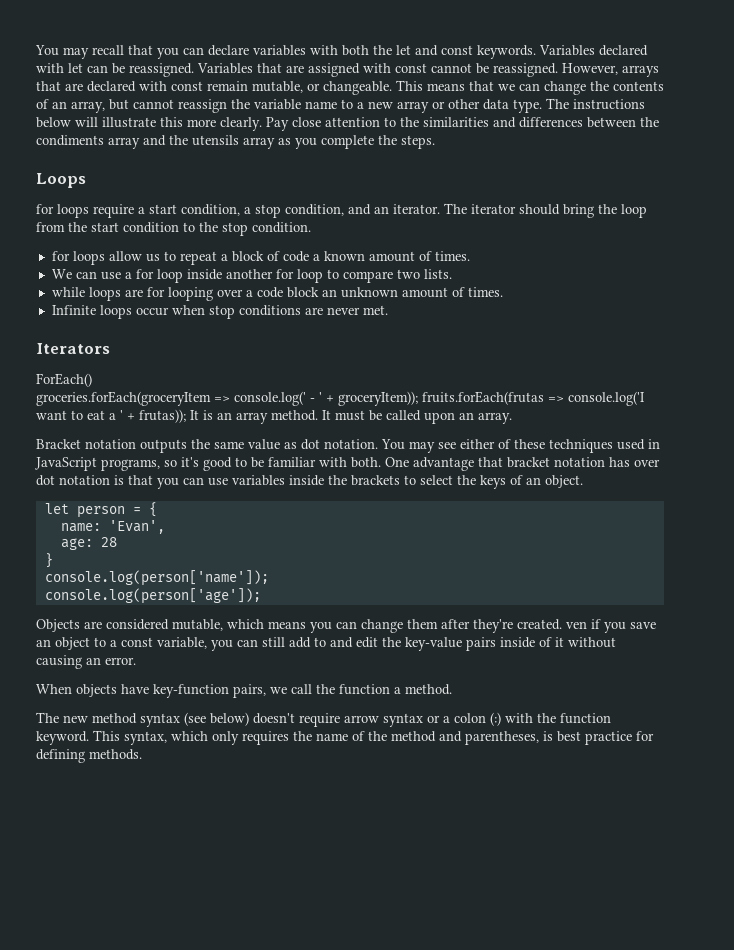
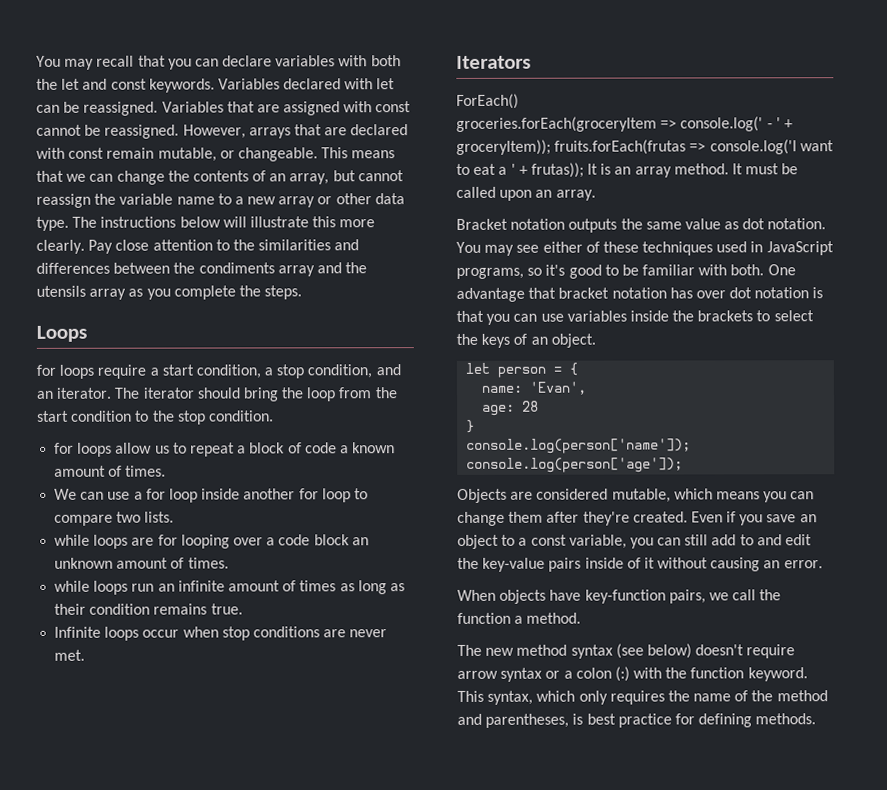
+ while loops run an infinite amount of times as long as their condition remains true.
- Objects are considered mutable, which means you can change them after they're created. ven if you save an object to a const variable, you can still add to and edit the key-value pairs inside of it without causing an error.
+ Objects are considered mutable, which means you can change them after they're created. Even if you save an object to a const variable, you can still add to and edit the key-value pairs inside of it without causing an error.

